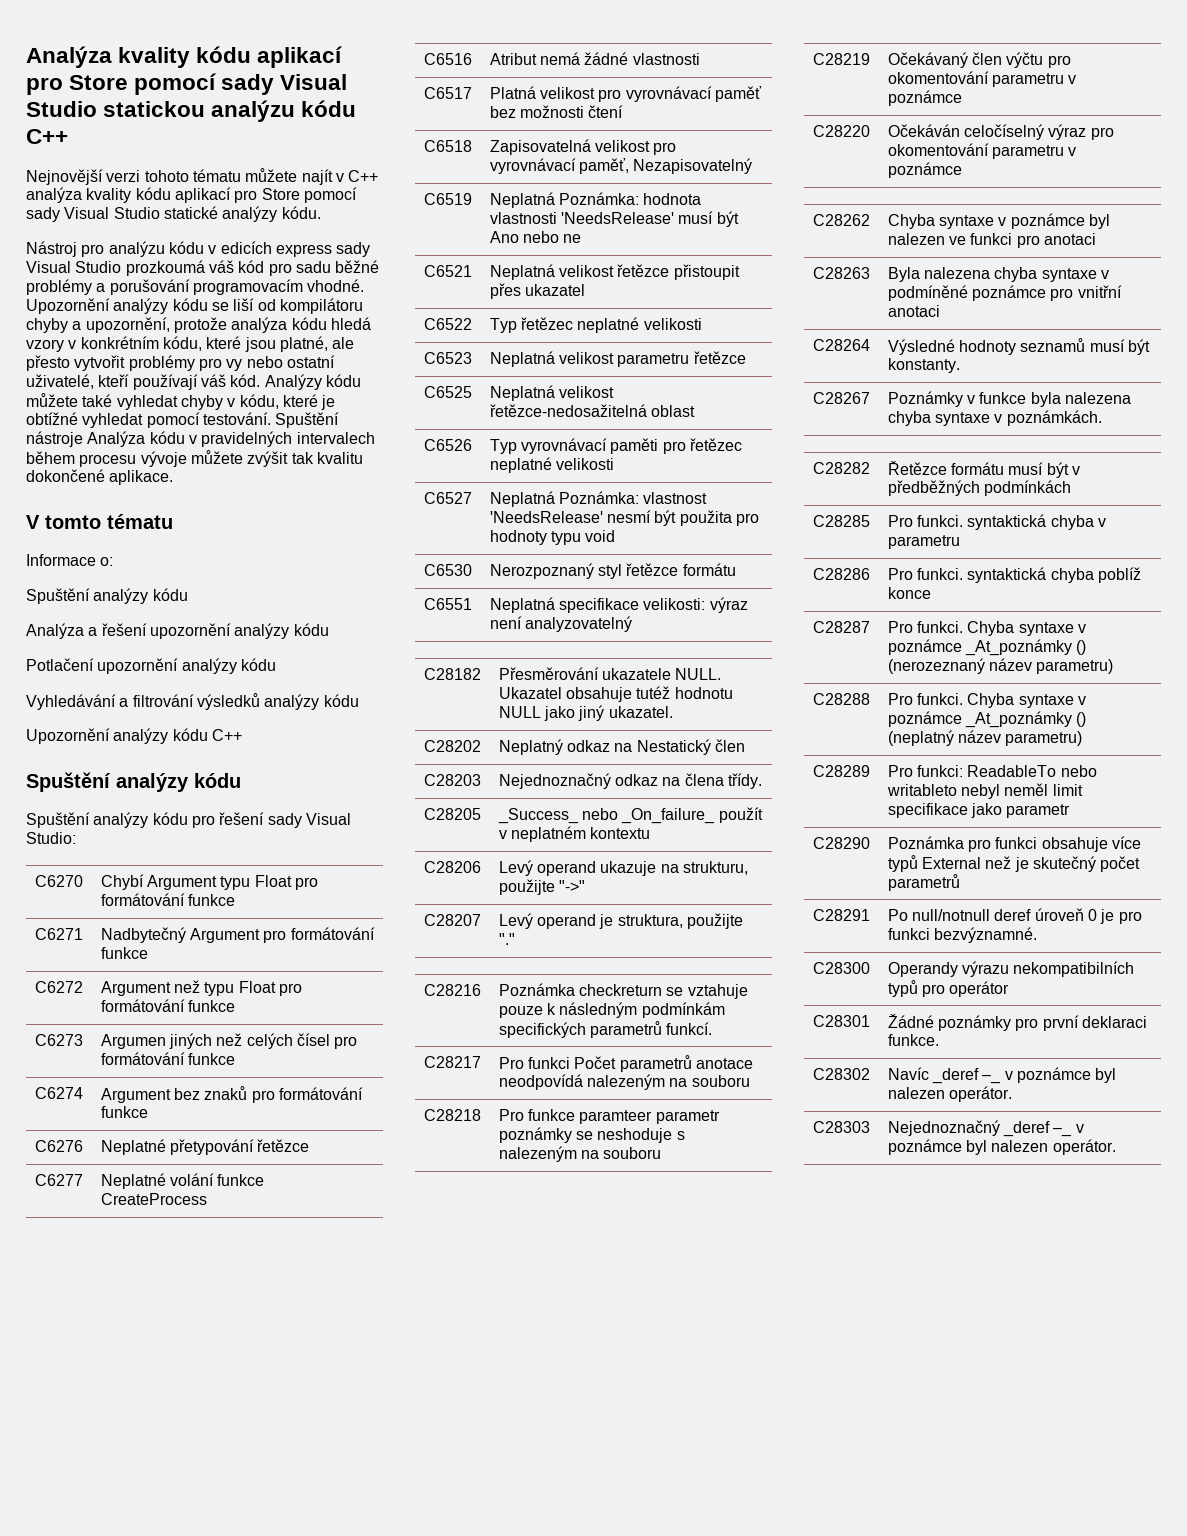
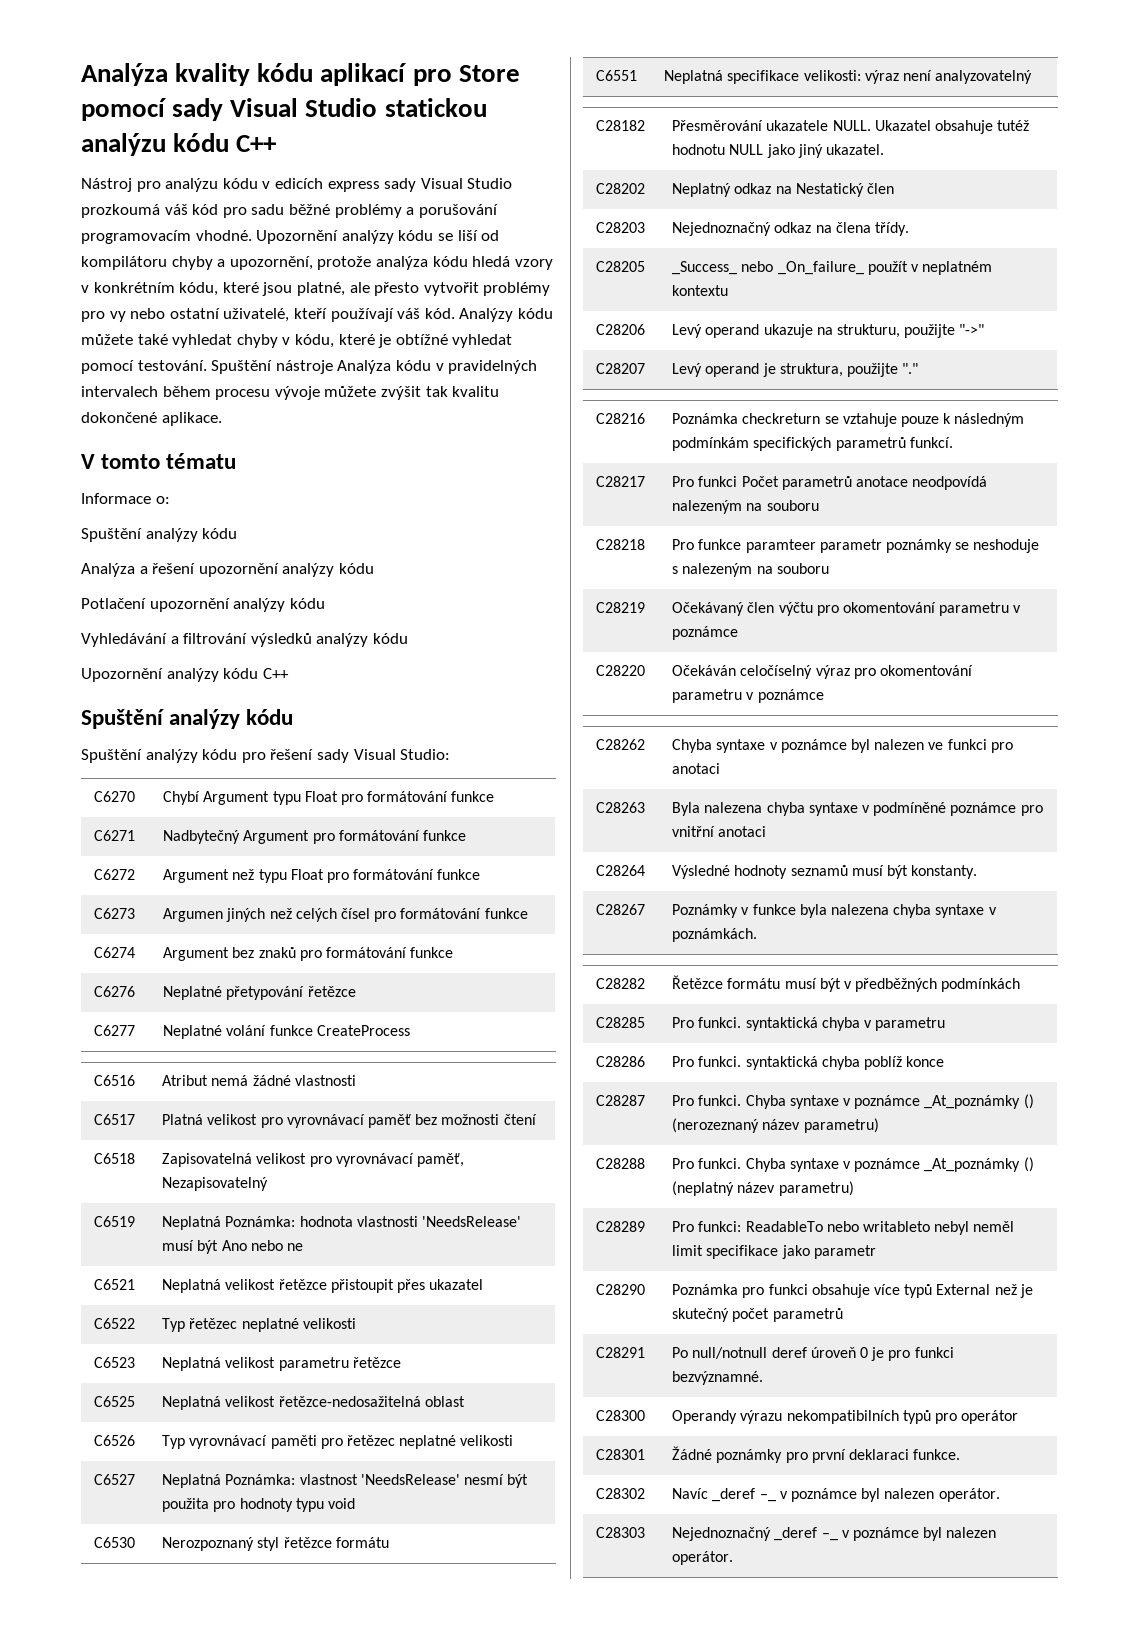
- Nejnovější verzi tohoto tématu můžete najít v C++ analýza kvality kódu aplikací pro Store pomocí sady Visual Studio statické analýzy kódu.

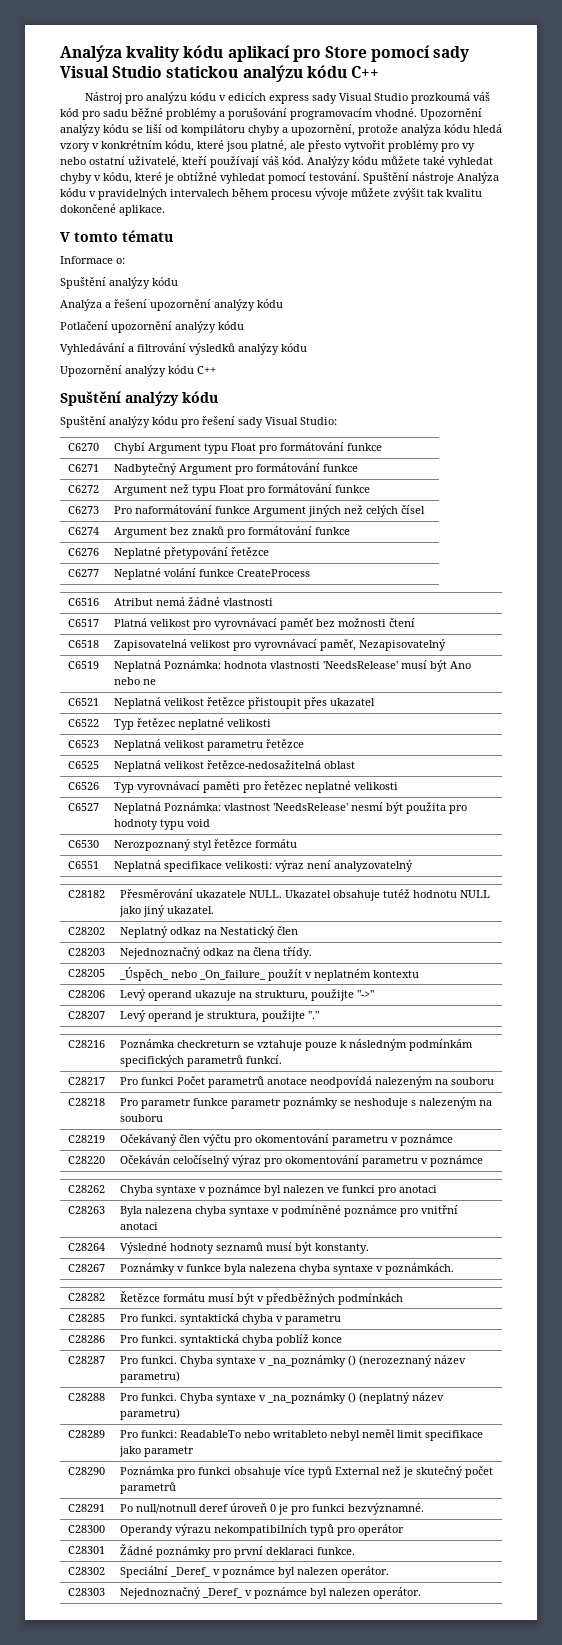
- C6273 | Argumen jiných než celých čísel pro formátování funkce
+ C6273 | Pro naformátování funkce Argument jiných než celých čísel
- C28205 | _Success_ nebo _On_failure_ použít v neplatném kontextu
+ C28205 | _Úspěch_ nebo _On_failure_ použít v neplatném kontextu
- C28218 | Pro funkce paramteer parametr poznámky se neshoduje s nalezeným na souboru
+ C28218 | Pro parametr funkce parametr poznámky se neshoduje s nalezeným na souboru
- C28287 | Pro funkci. Chyba syntaxe v poznámce _At_poznámky () (nerozeznaný název parametru)
+ C28287 | Pro funkci. Chyba syntaxe v _na_poznámky () (nerozeznaný název parametru)
- C28288 | Pro funkci. Chyba syntaxe v poznámce _At_poznámky () (neplatný název parametru)
+ C28288 | Pro funkci. Chyba syntaxe v _na_poznámky () (neplatný název parametru)
- C28302 | Navíc _deref –_ v poznámce byl nalezen operátor.
+ C28302 | Speciální _Deref_ v poznámce byl nalezen operátor.
- C28303 | Nejednoznačný _deref –_ v poznámce byl nalezen operátor.
+ C28303 | Nejednoznačný _Deref_ v poznámce byl nalezen operátor.

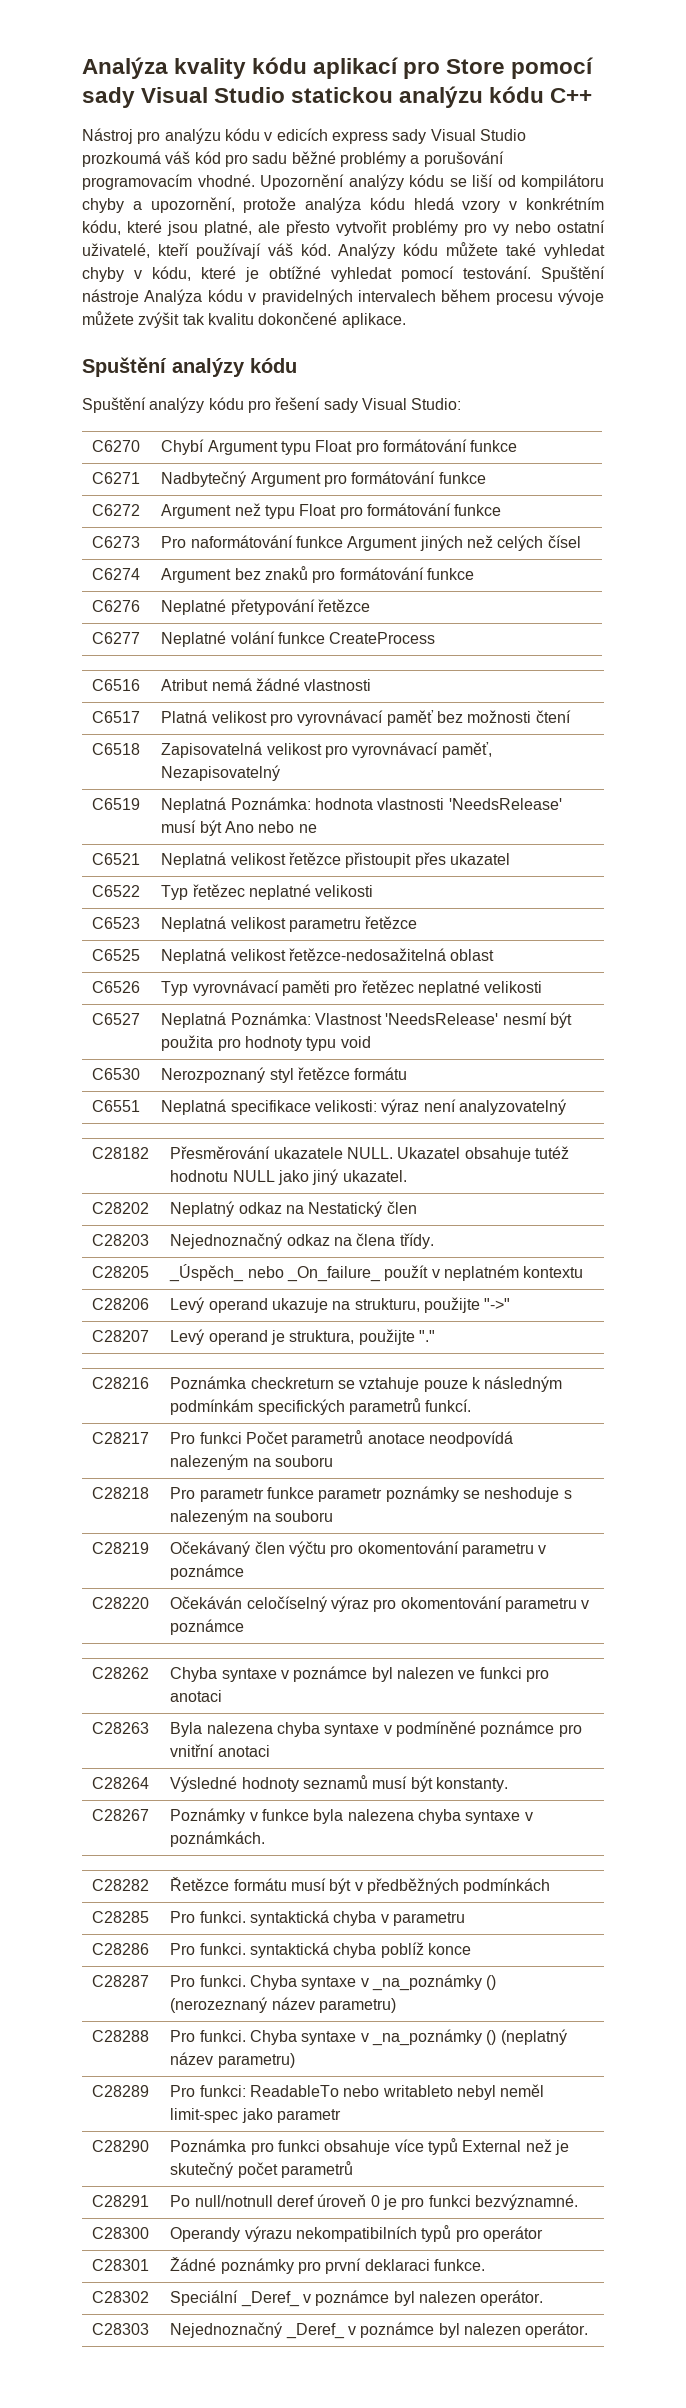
- V tomto tématu
- Informace o:
- Spuštění analýzy kódu
- Analýza a řešení upozornění analýzy kódu
- Potlačení upozornění analýzy kódu
- Vyhledávání a filtrování výsledků analýzy kódu
- Upozornění analýzy kódu C++
- C6527 | Neplatná Poznámka: vlastnost 'NeedsRelease' nesmí být použita pro hodnoty typu void
+ C6527 | Neplatná Poznámka: Vlastnost 'NeedsRelease' nesmí být použita pro hodnoty typu void
- C28289 | Pro funkci: ReadableTo nebo writableto nebyl neměl limit specifikace jako parametr
+ C28289 | Pro funkci: ReadableTo nebo writableto nebyl neměl limit-spec jako parametr

